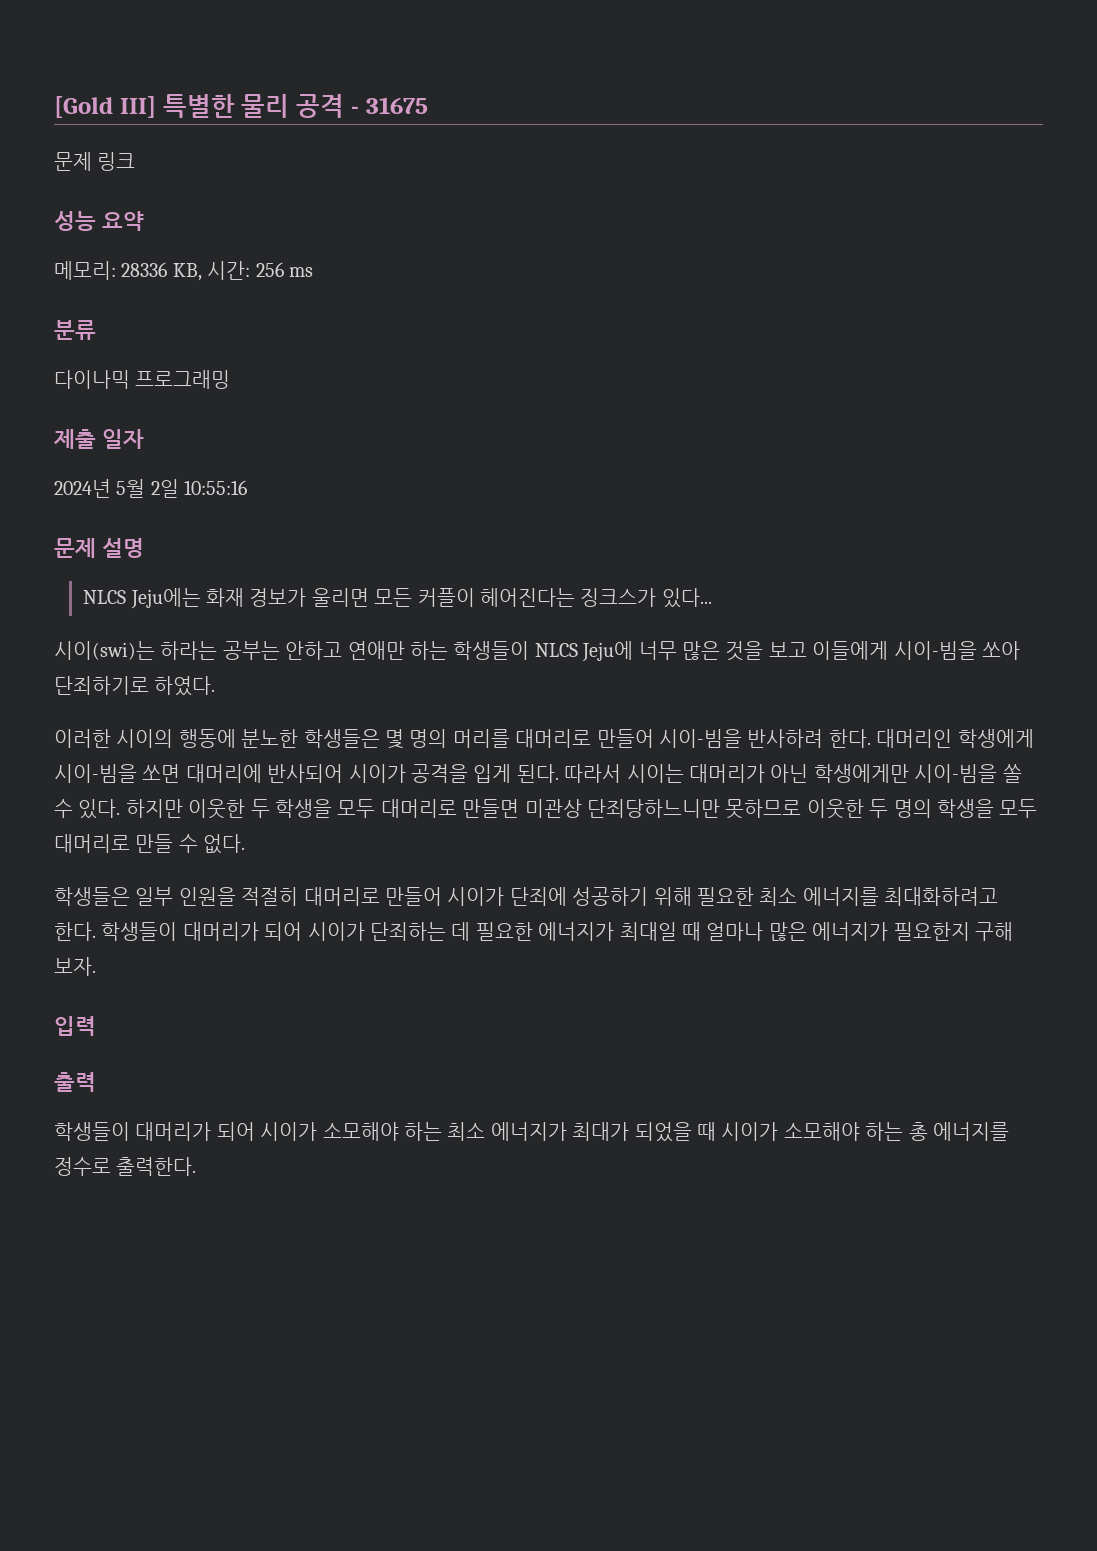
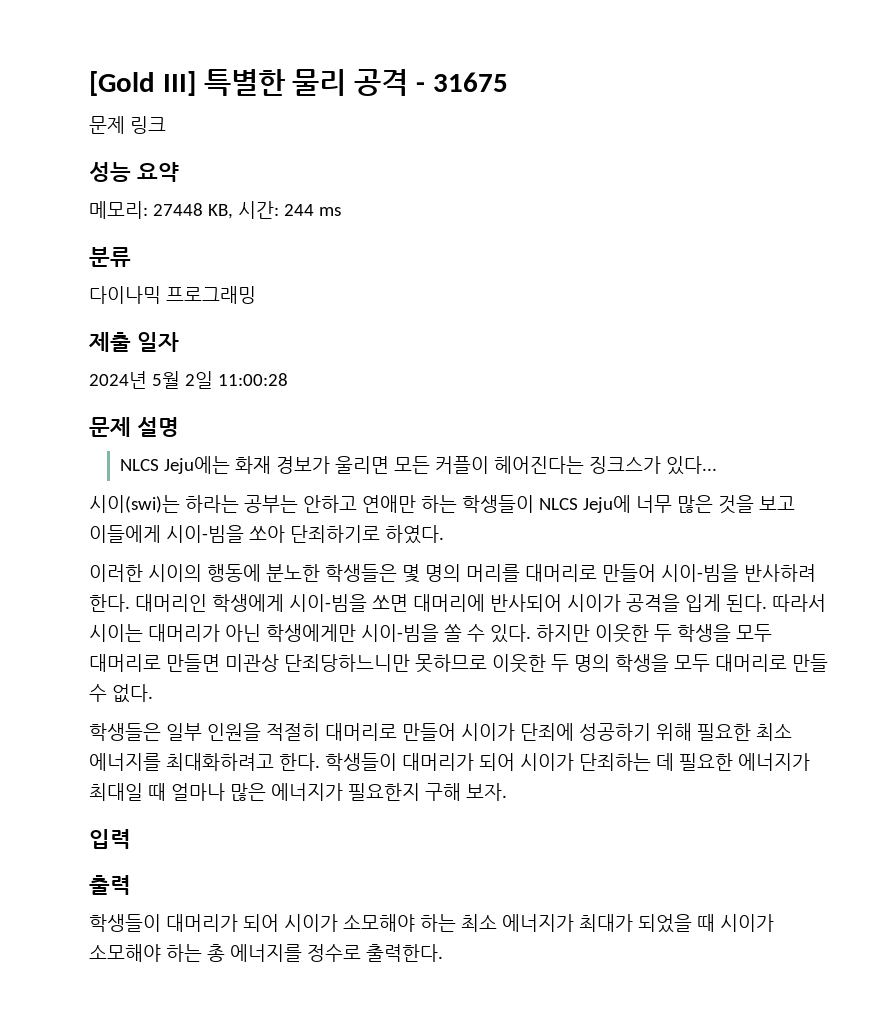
- 메모리: 28336 KB, 시간: 256 ms
+ 메모리: 27448 KB, 시간: 244 ms
- 2024년 5월 2일 10:55:16
+ 2024년 5월 2일 11:00:28

